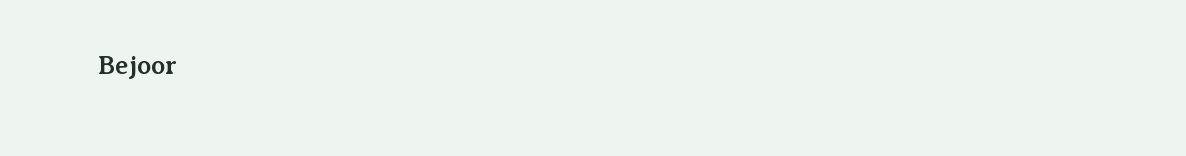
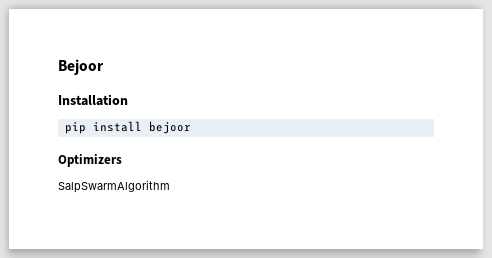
+ Installation
+ pip install bejoor
+ Optimizers
+ SalpSwarmAlgorithm

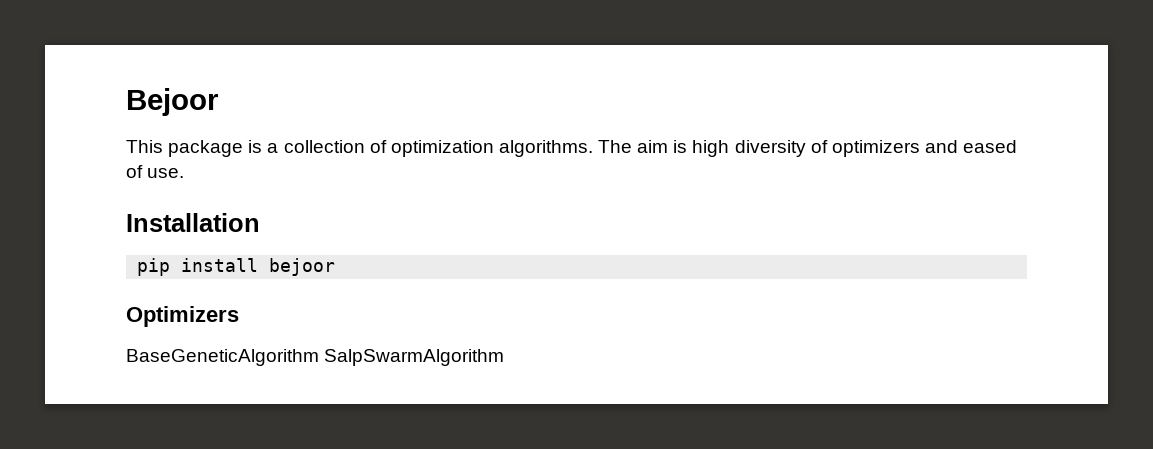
+ This package is a collection of optimization algorithms. The aim is high diversity of optimizers and eased of use.
- SalpSwarmAlgorithm
+ BaseGeneticAlgorithm SalpSwarmAlgorithm

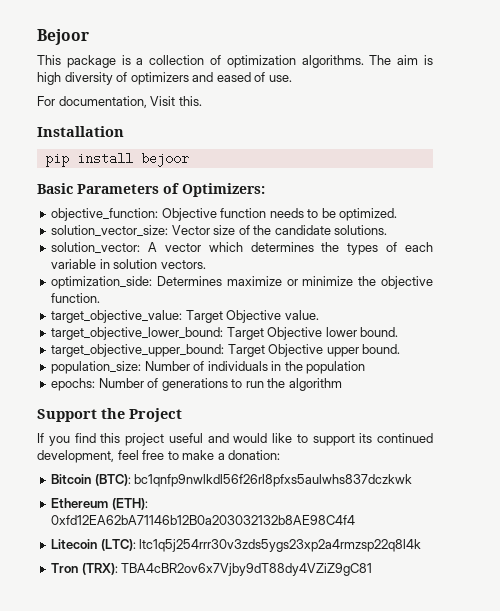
+ For documentation, Visit this.
- Optimizers
- BaseGeneticAlgorithm SalpSwarmAlgorithm
+ Basic Parameters of Optimizers:
+ objective_function: Objective function needs to be optimized.
+ solution_vector_size: Vector size of the candidate solutions.
+ solution_vector: A vector which determines the types of each variable in solution vectors.
+ optimization_side: Determines maximize or minimize the objective function.
+ target_objective_value: Target Objective value.
+ target_objective_lower_bound: Target Objective lower bound.
+ target_objective_upper_bound: Target Objective upper bound.
+ population_size: Number of individuals in the population
+ epochs: Number of generations to run the algorithm
+ Support the Project
+ If you find this project useful and would like to support its continued development, feel free to make a donation:
+ Bitcoin (BTC): bc1qnfp9nwlkdl56f26rl8pfxs5aulwhs837dczkwk
+ Ethereum (ETH): 0xfd12EA62bA71146b12B0a203032132b8AE98C4f4
+ Litecoin (LTC): ltc1q5j254rrr30v3zds5ygs23xp2a4rmzsp22q8l4k
+ Tron (TRX): TBA4cBR2ov6x7Vjby9dT88dy4VZiZ9gC81

